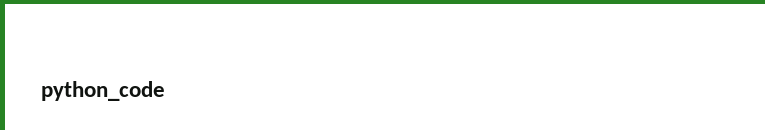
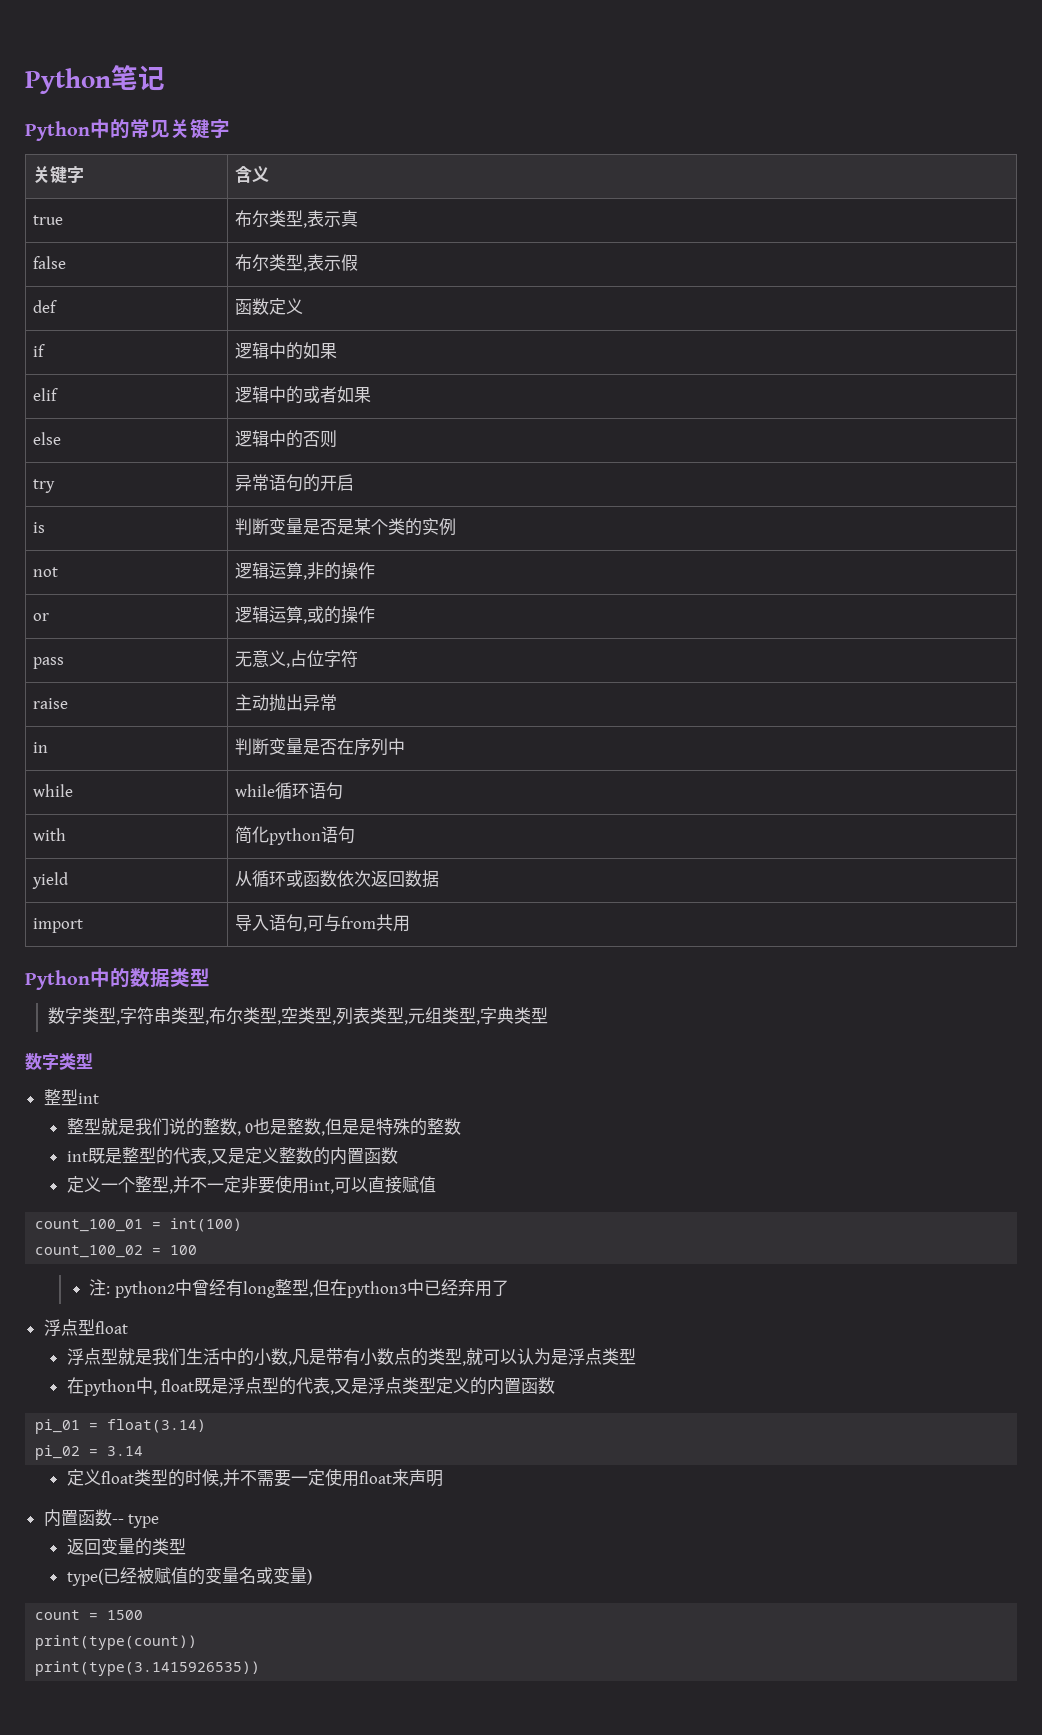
- python_code
+ Python笔记
+ Python中的常见关键字
+ 关键字 | 含义
+ true | 布尔类型,表示真
+ false | 布尔类型,表示假
+ def | 函数定义
+ if | 逻辑中的如果
+ elif | 逻辑中的或者如果
+ else | 逻辑中的否则
+ try | 异常语句的开启
+ is | 判断变量是否是某个类的实例
+ not | 逻辑运算,非的操作
+ or | 逻辑运算,或的操作
+ pass | 无意义,占位字符
+ raise | 主动抛出异常
+ in | 判断变量是否在序列中
+ while | while循环语句
+ with | 简化python语句
+ yield | 从循环或函数依次返回数据
+ import | 导入语句,可与from共用
+ Python中的数据类型
+ 数字类型,字符串类型,布尔类型,空类型,列表类型,元组类型,字典类型
+ 数字类型
+ 整型int
+ 整型就是我们说的整数, 0也是整数,但是是特殊的整数
+ int既是整型的代表,又是定义整数的内置函数
+ 定义一个整型,并不一定非要使用int,可以直接赋值
+ count_100_01 = int(100)
+ count_100_02 = 100
+ 注: python2中曾经有long整型,但在python3中已经弃用了
+ 浮点型float
+ 浮点型就是我们生活中的小数,凡是带有小数点的类型,就可以认为是浮点类型
+ 在python中, float既是浮点型的代表,又是浮点类型定义的内置函数
+ pi_01 = float(3.14)
+ pi_02 = 3.14
+ 定义float类型的时候,并不需要一定使用float来声明
+ 内置函数-- type
+ 返回变量的类型
+ type(已经被赋值的变量名或变量)
+ count = 1500
+ print(type(count))
+ print(type(3.1415926535))

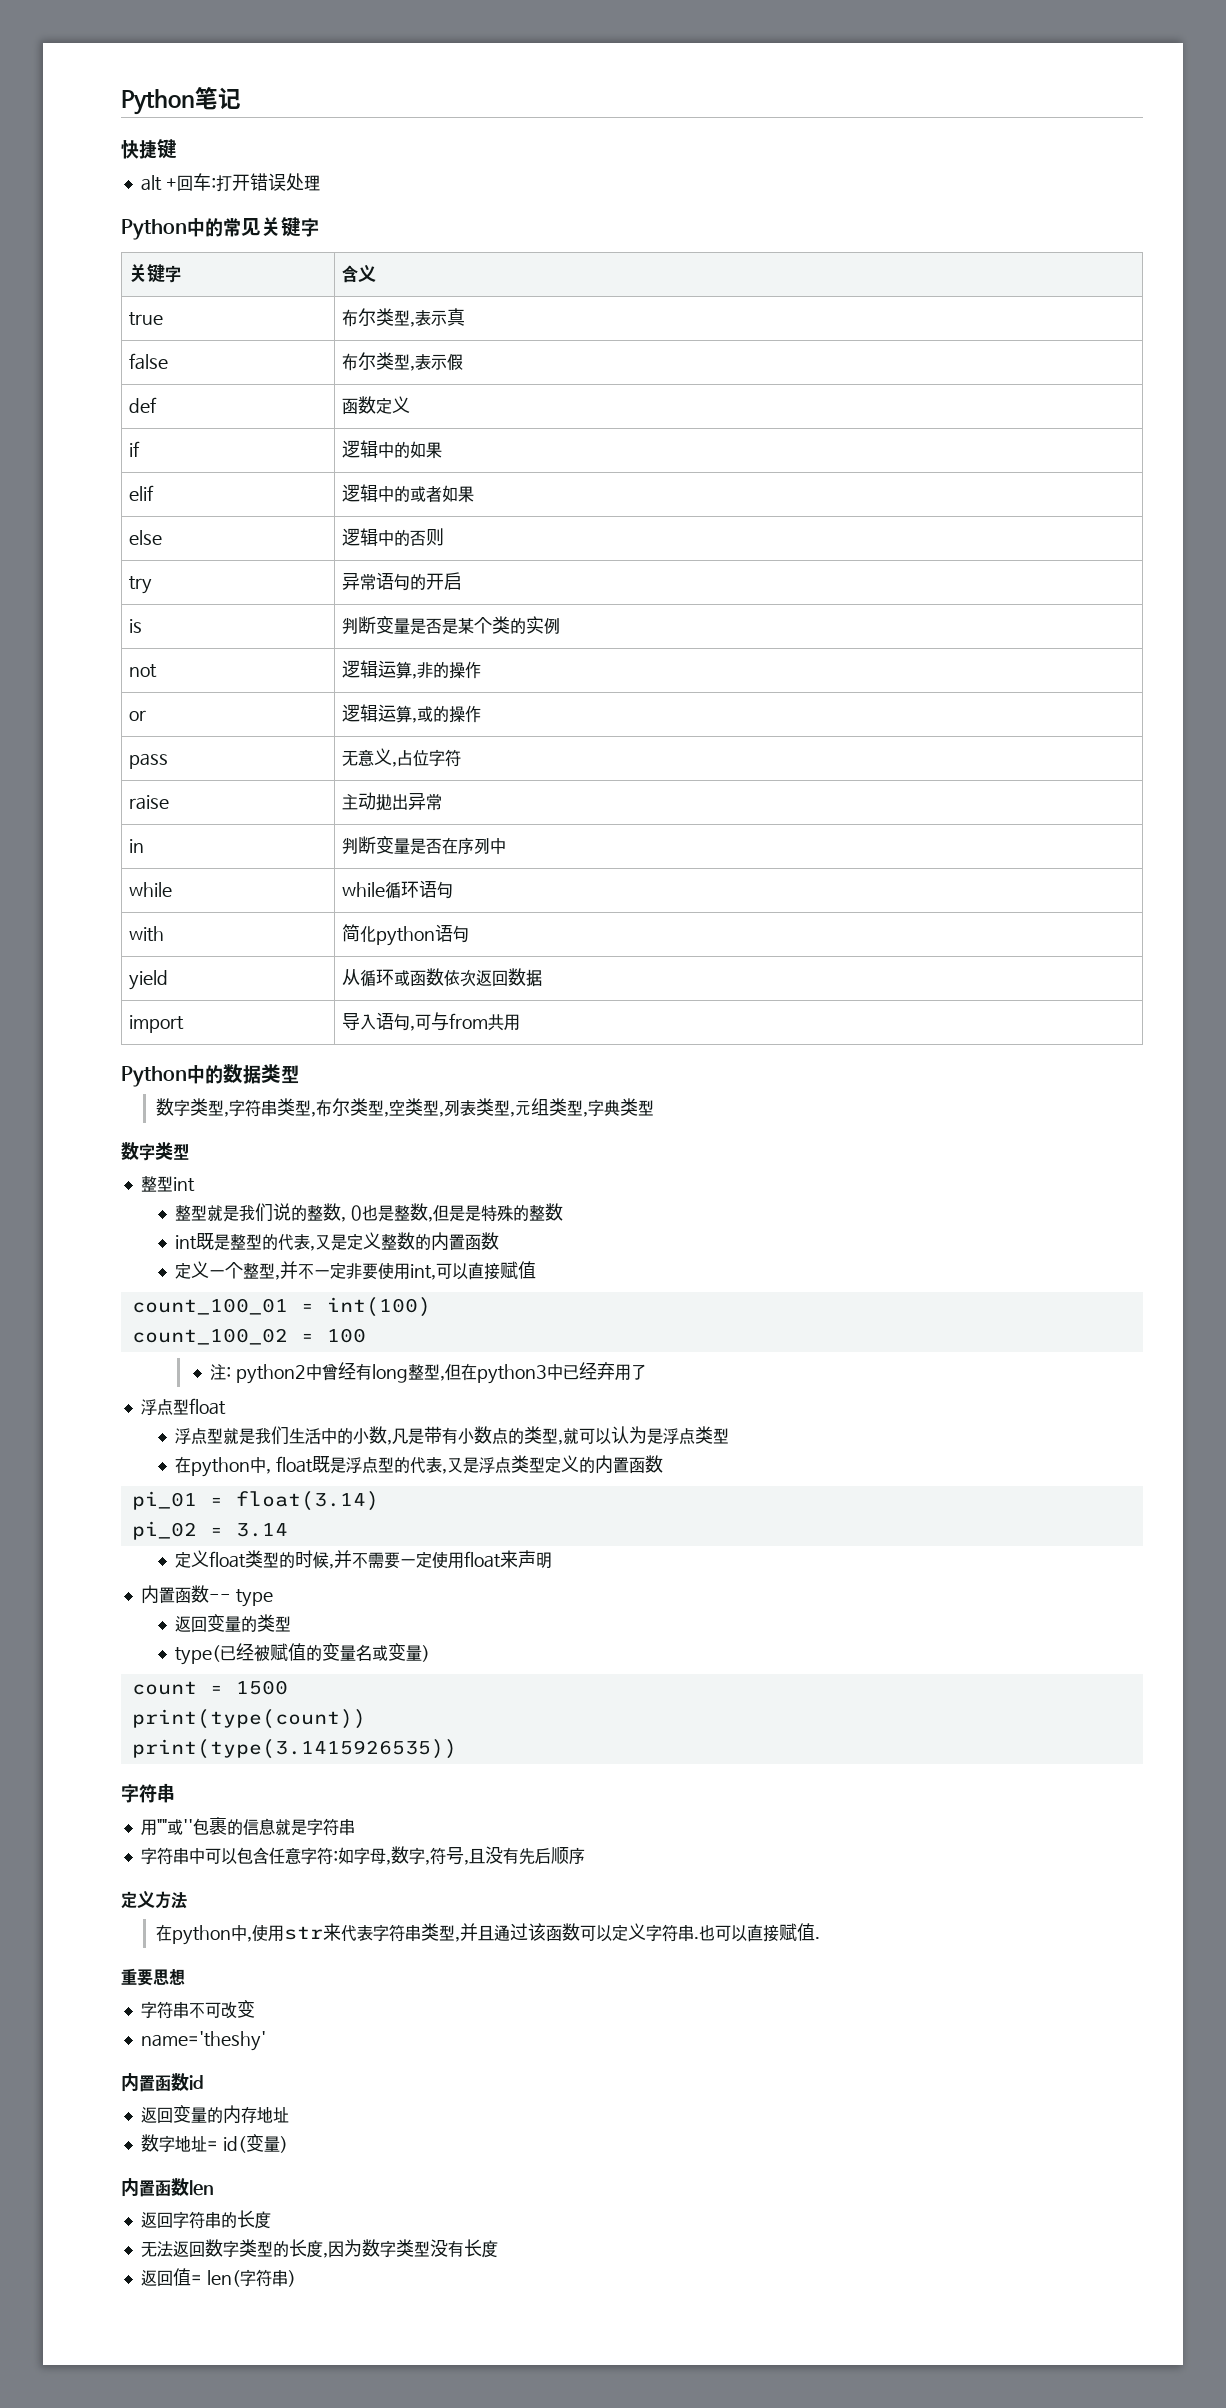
+ 快捷键
+ alt +回车:打开错误处理
  print(type(3.1415926535))
+ 字符串
+ 用""或''包裹的信息就是字符串
+ 字符串中可以包含任意字符:如字母,数字,符号,且没有先后顺序
+ 定义方法
+ 在python中,使用str来代表字符串类型,并且通过该函数可以定义字符串.也可以直接赋值.
+ 重要思想
+ 字符串不可改变
+ name='theshy'
+ 内置函数id
+ 返回变量的内存地址
+ 数字地址= id(变量)
+ 内置函数len
+ 返回字符串的长度
+ 无法返回数字类型的长度,因为数字类型没有长度
+ 返回值= len(字符串)

